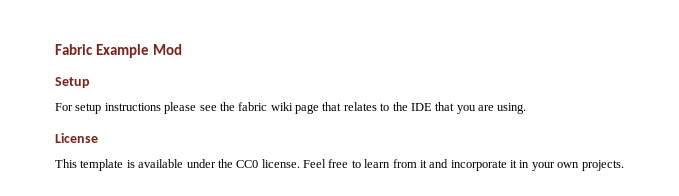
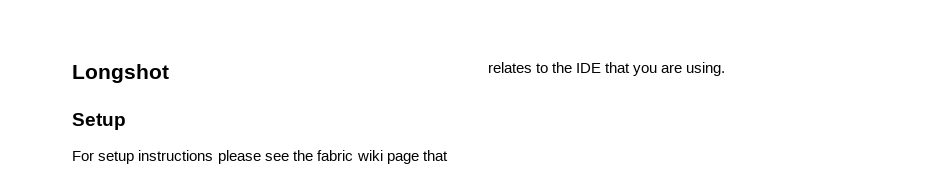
- Fabric Example Mod
+ Longshot
- License
- This template is available under the CC0 license. Feel free to learn from it and incorporate it in your own projects.

